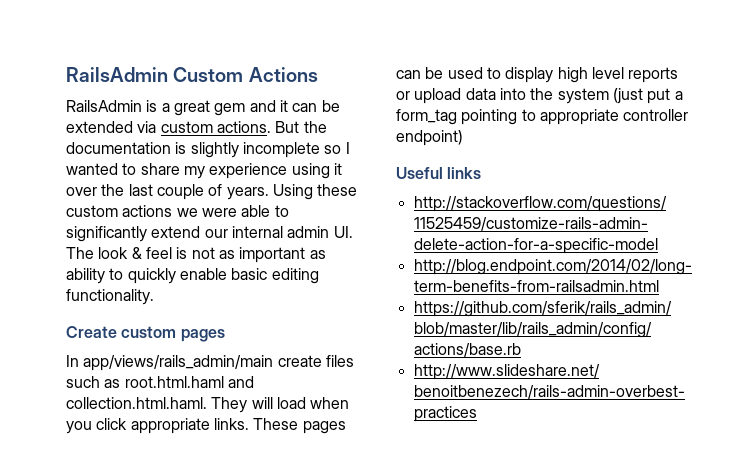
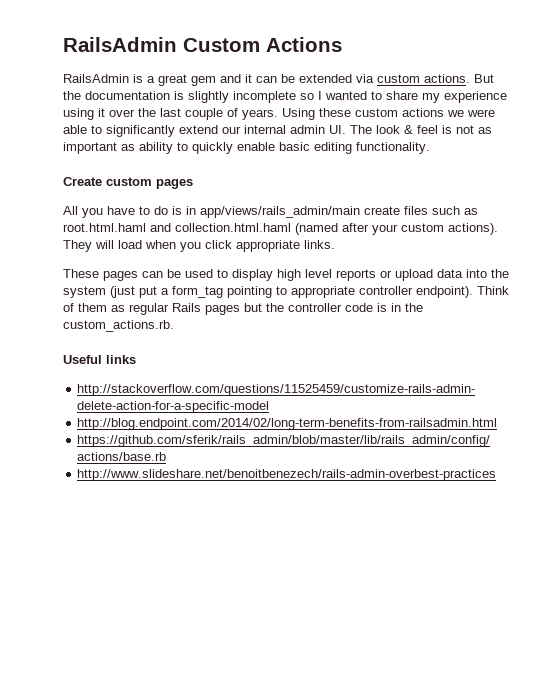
- In app/views/rails_admin/main create files such as root.html.haml and collection.html.haml. They will load when you click appropriate links. These pages can be used to display high level reports or upload data into the system (just put a form_tag pointing to appropriate controller endpoint)
+ All you have to do is in app/views/rails_admin/main create files such as root.html.haml and collection.html.haml (named after your custom actions). They will load when you click appropriate links.
+ These pages can be used to display high level reports or upload data into the system (just put a form_tag pointing to appropriate controller endpoint). Think of them as regular Rails pages but the controller code is in the custom_actions.rb.

